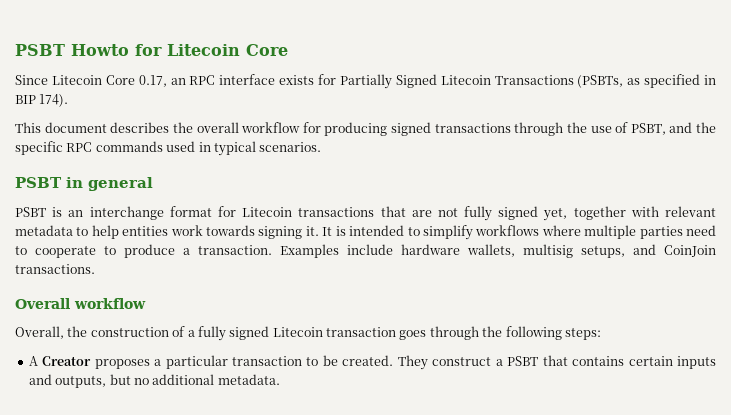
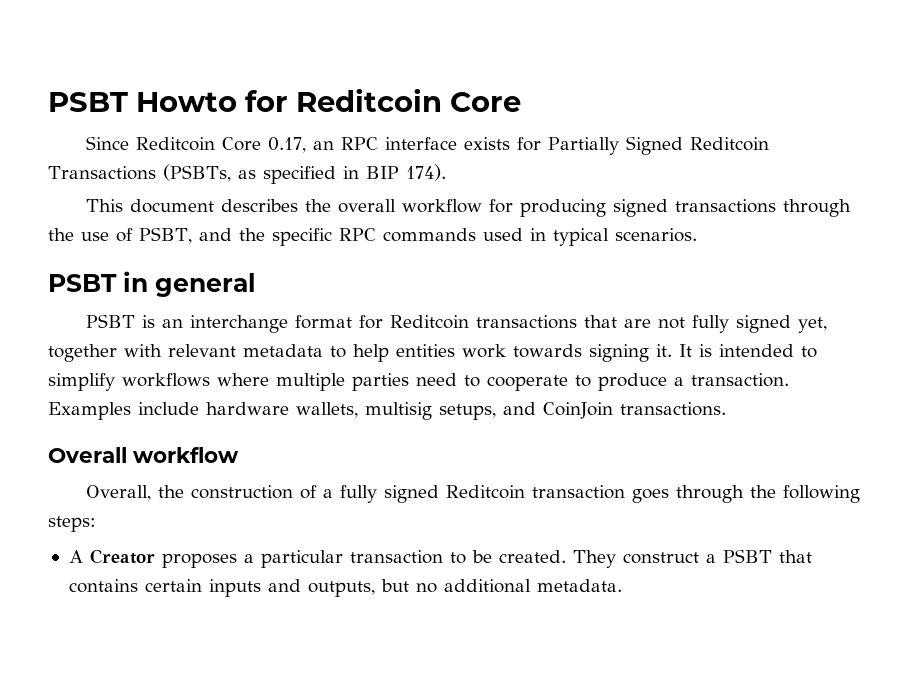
- PSBT Howto for Litecoin Core
+ PSBT Howto for Reditcoin Core
- Since Litecoin Core 0.17, an RPC interface exists for Partially Signed Litecoin Transactions (PSBTs, as specified in BIP 174).
+ Since Reditcoin Core 0.17, an RPC interface exists for Partially Signed Reditcoin Transactions (PSBTs, as specified in BIP 174).
- PSBT is an interchange format for Litecoin transactions that are not fully signed yet, together with relevant metadata to help entities work towards signing it.
+ PSBT is an interchange format for Reditcoin transactions that are not fully signed yet, together with relevant metadata to help entities work towards signing it.
- Overall, the construction of a fully signed Litecoin transaction goes through the following steps:
+ Overall, the construction of a fully signed Reditcoin transaction goes through the following steps:

